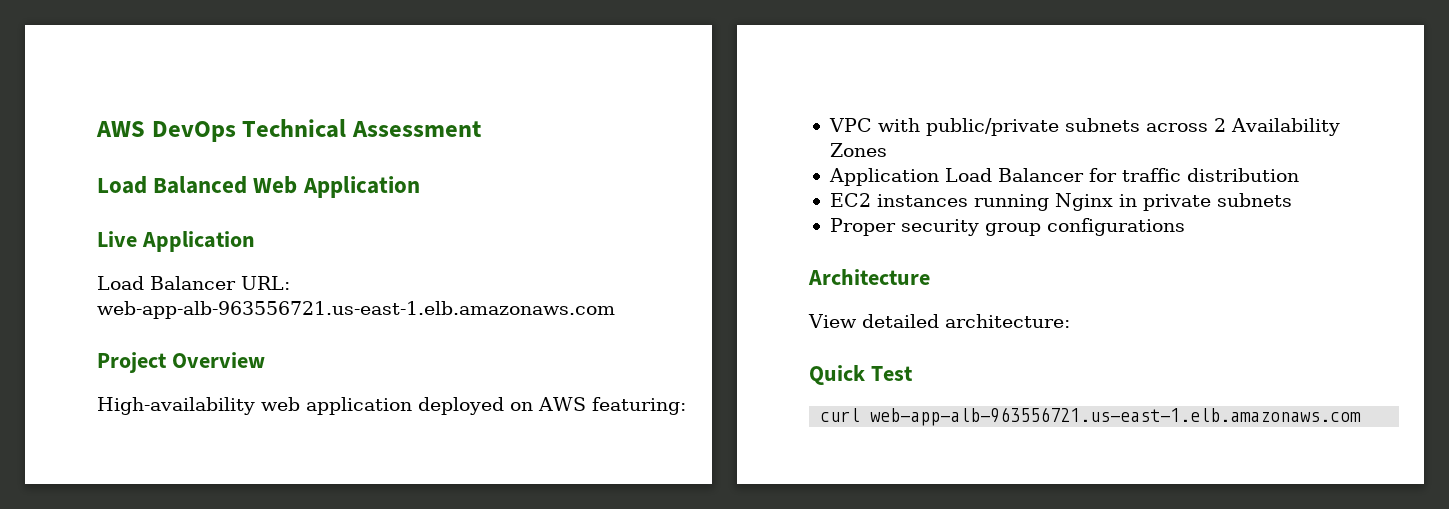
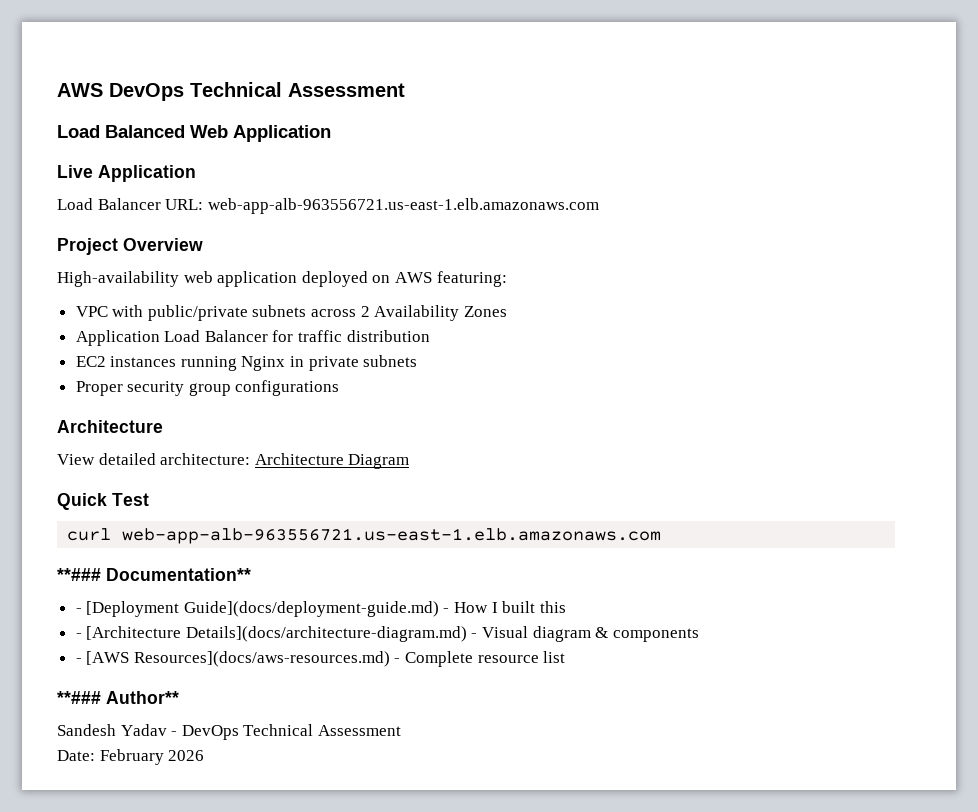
- View detailed architecture:
+ View detailed architecture: Architecture Diagram
+ **### Documentation**
+ - [Deployment Guide](docs/deployment-guide.md) - How I built this
+ - [Architecture Details](docs/architecture-diagram.md) - Visual diagram & components
+ - [AWS Resources](docs/aws-resources.md) - Complete resource list
+ **### Author**
+ Sandesh Yadav - DevOps Technical Assessment
+ Date: February 2026

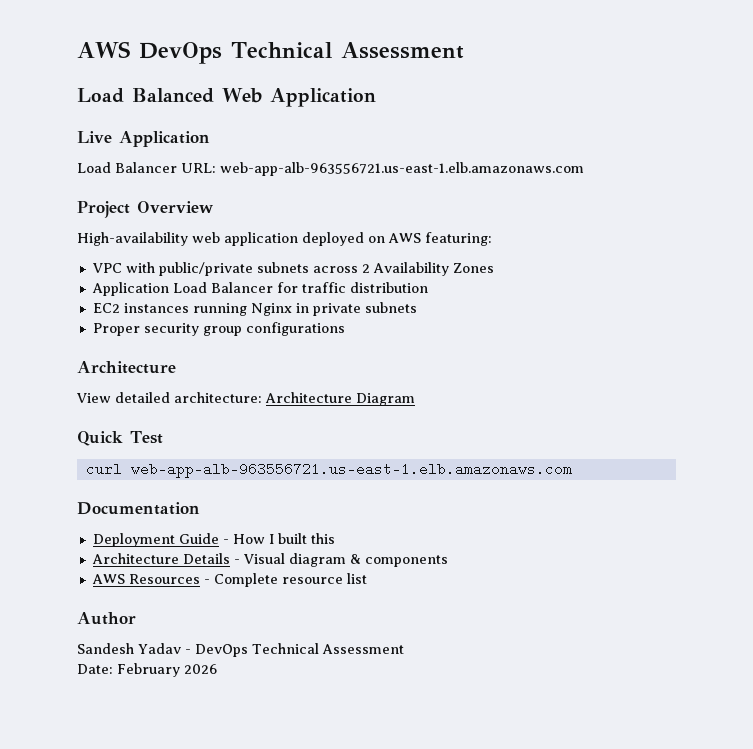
- **### Documentation**
- - [Deployment Guide](docs/deployment-guide.md) - How I built this
+ Documentation
+ Deployment Guide - How I built this
- - [Architecture Details](docs/architecture-diagram.md) - Visual diagram & components
+ Architecture Details - Visual diagram & components
- - [AWS Resources](docs/aws-resources.md) - Complete resource list
+ AWS Resources - Complete resource list
- **### Author**
+ Author

